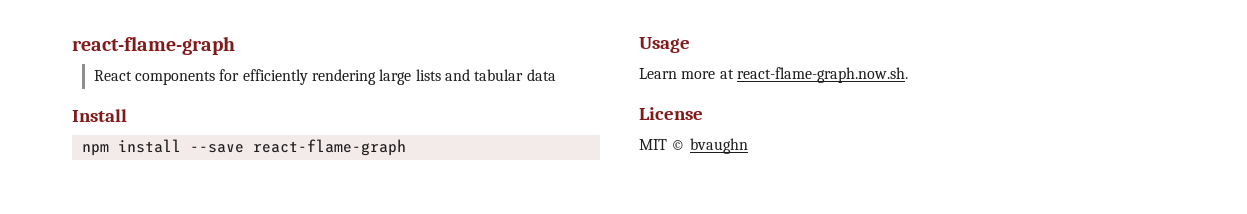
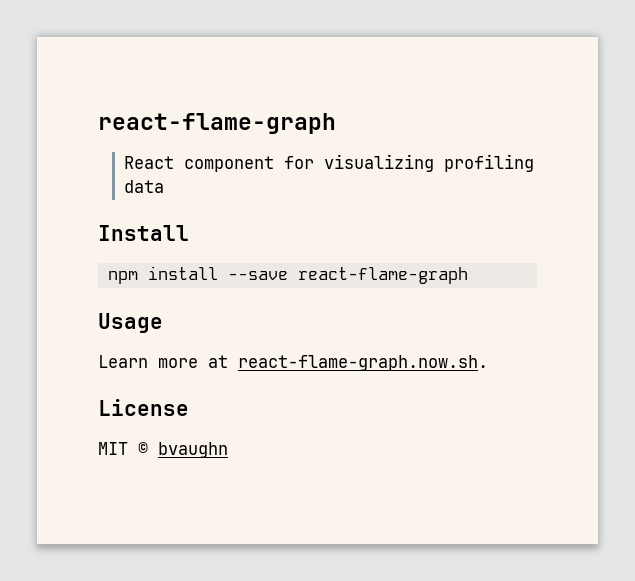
- React components for efficiently rendering large lists and tabular data
+ React component for visualizing profiling data

